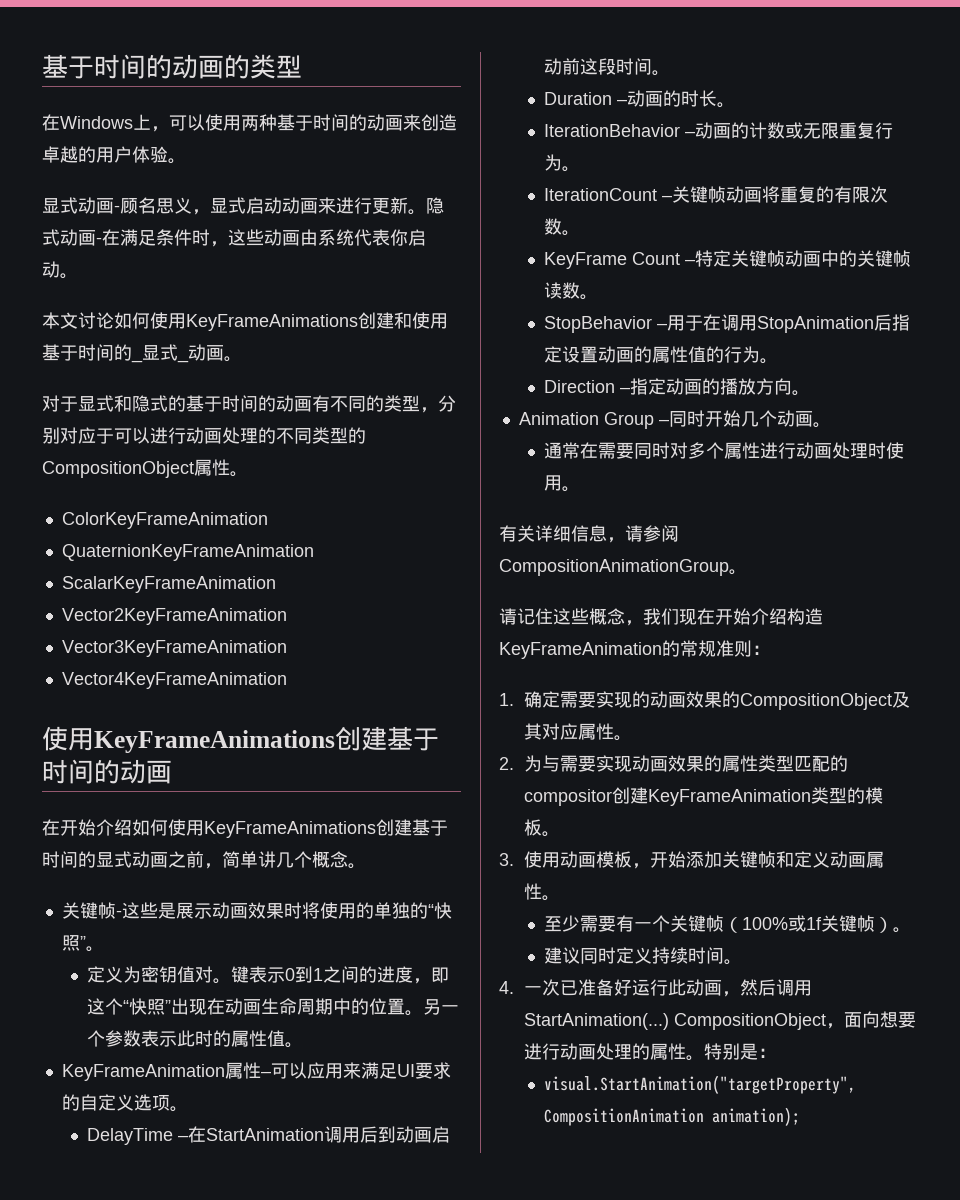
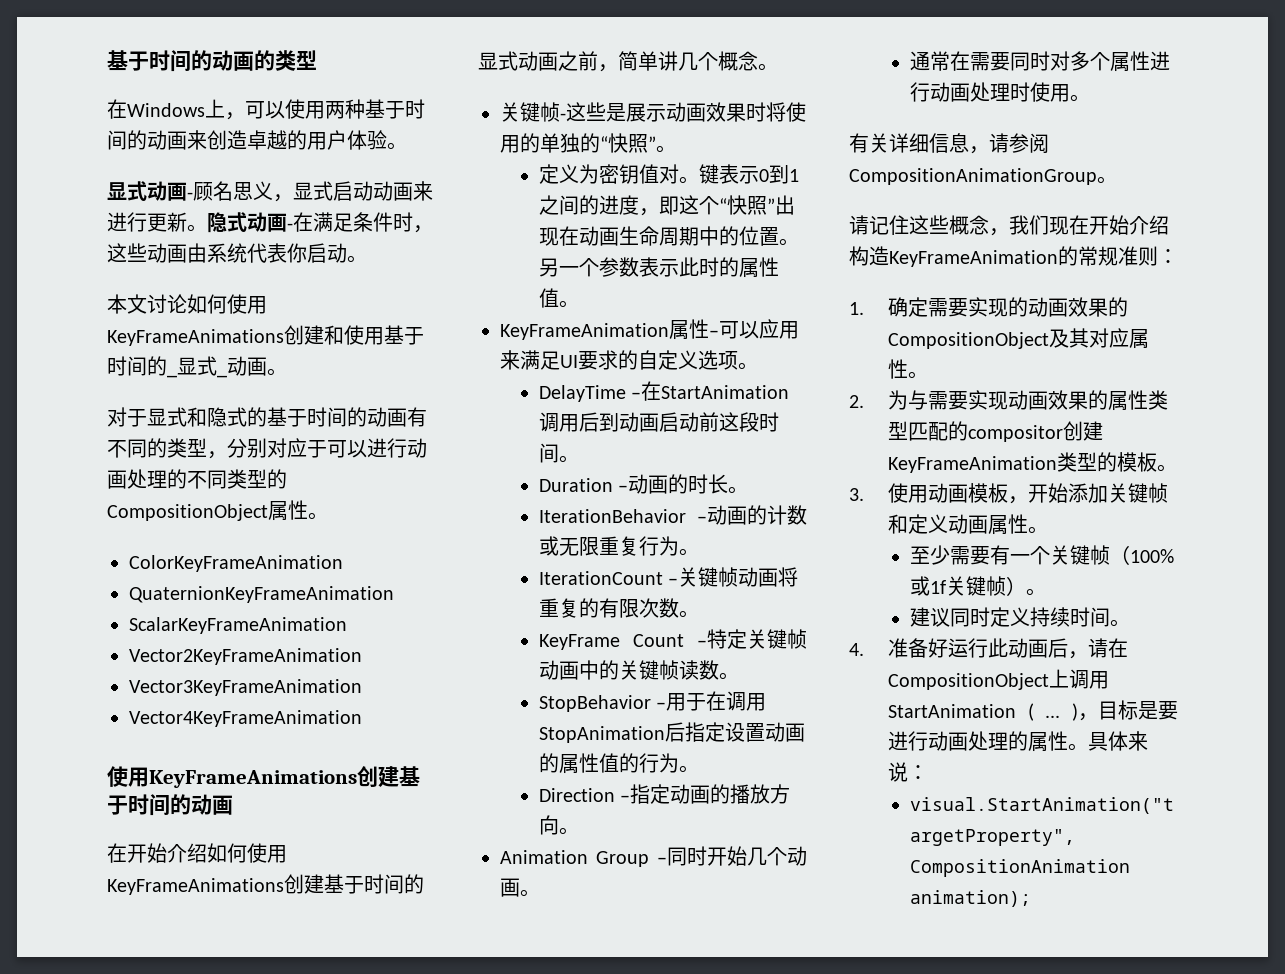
- 4.一次已准备好运行此动画，然后调用StartAnimation(...) CompositionObject，面向想要进行动画处理的属性。
+ 4.准备好运行此动画后，请在CompositionObject上调用StartAnimation ( ... )，目标是要进行动画处理的属性。
- 特别是：
+ 具体来说：

